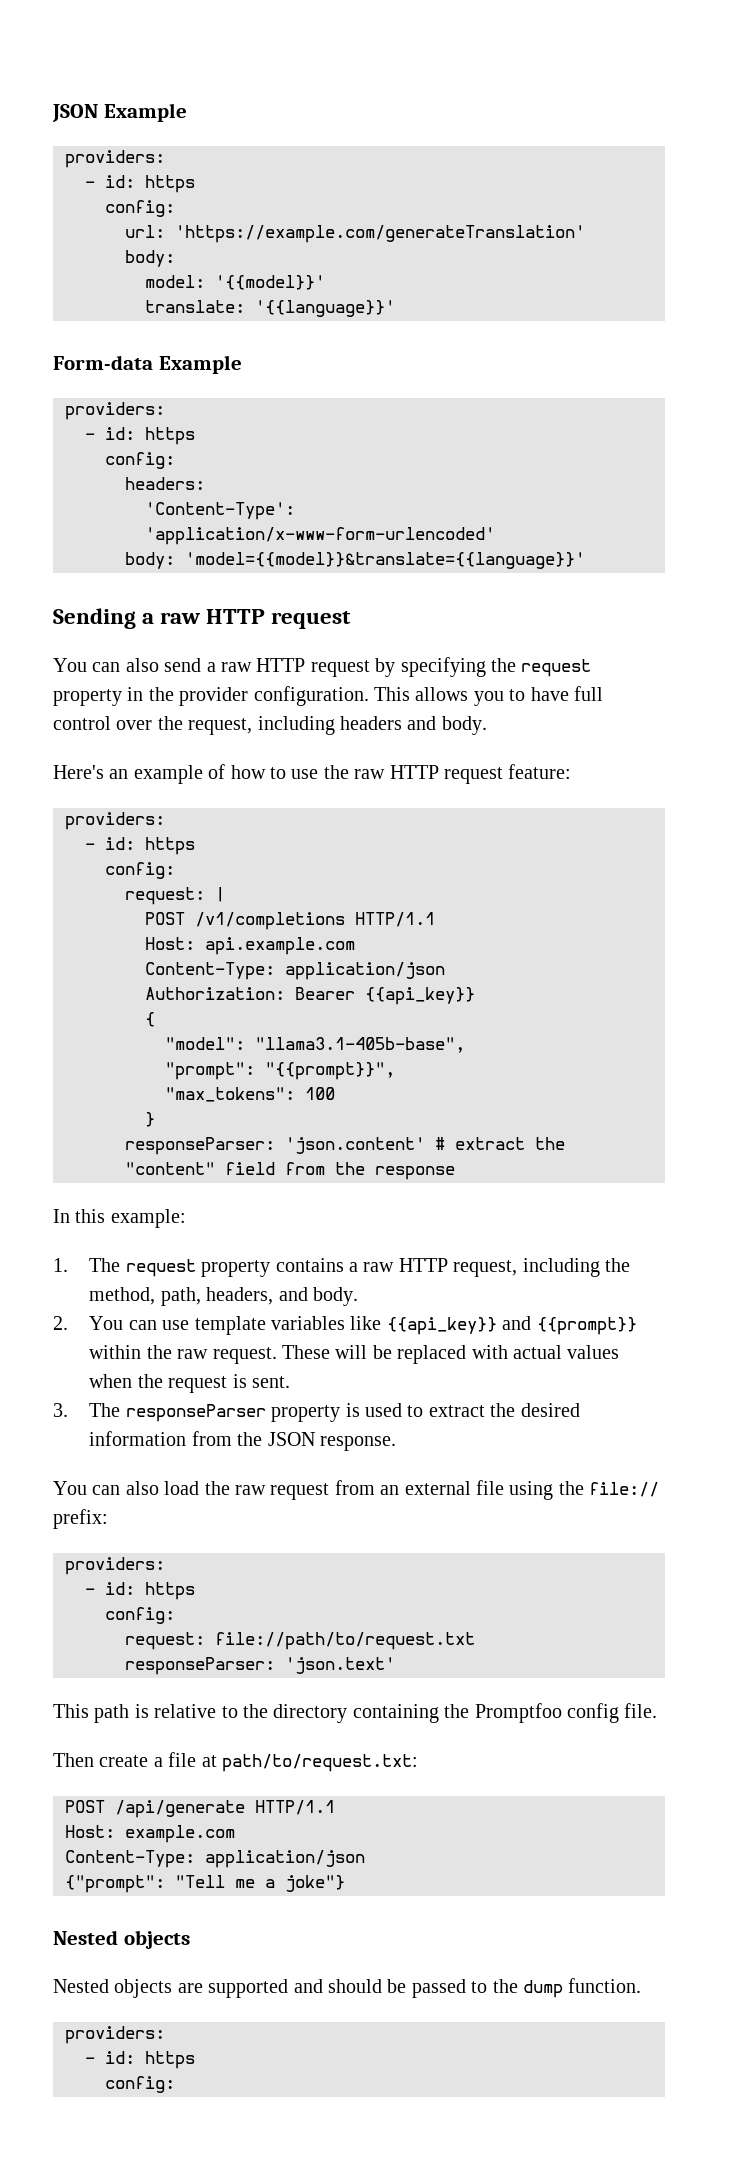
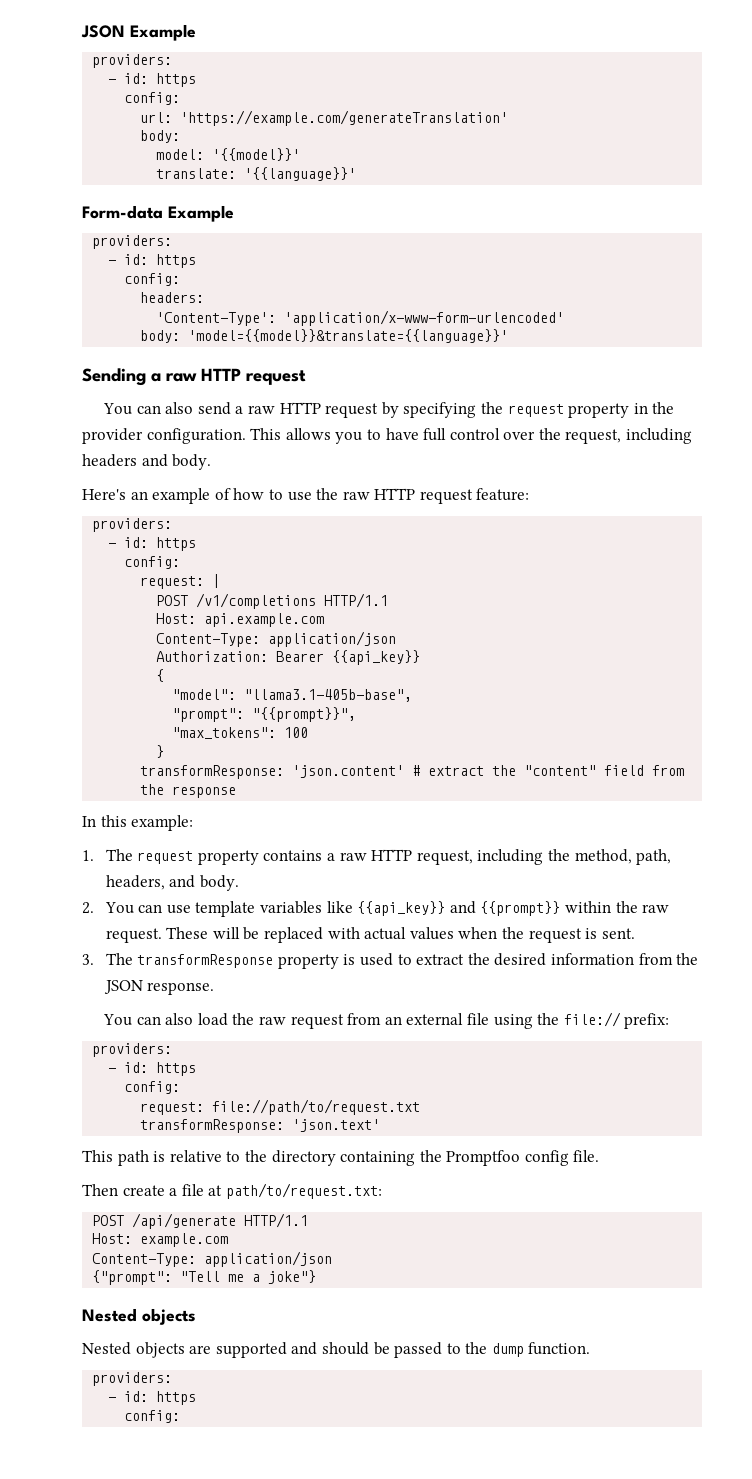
- responseParser: 'json.content' # extract the "content" field from the response
+ transformResponse: 'json.content' # extract the "content" field from the response
- 3. The responseParser property is used to extract the desired information from the JSON response.
+ 3. The transformResponse property is used to extract the desired information from the JSON response.
- responseParser: 'json.text'
+ transformResponse: 'json.text'

